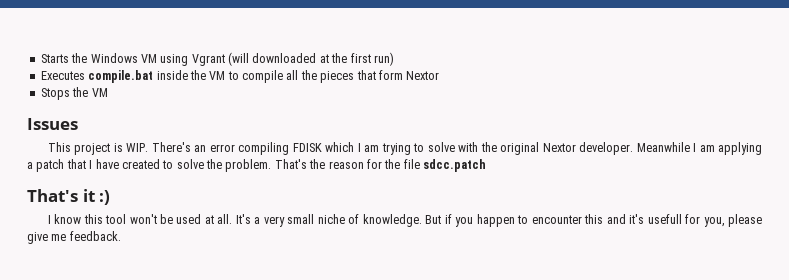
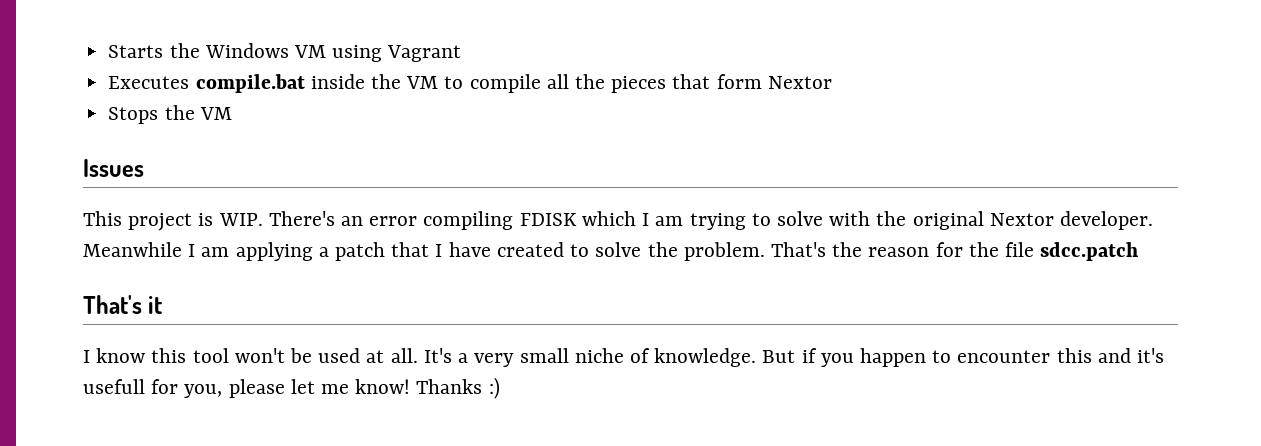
- Starts the Windows VM using Vgrant (will downloaded at the first run)
+ Starts the Windows VM using Vagrant
- That's it :)
+ That's it
- But if you happen to encounter this and it's usefull for you, please give me feedback.
+ But if you happen to encounter this and it's usefull for you, please let me know! Thanks :)

